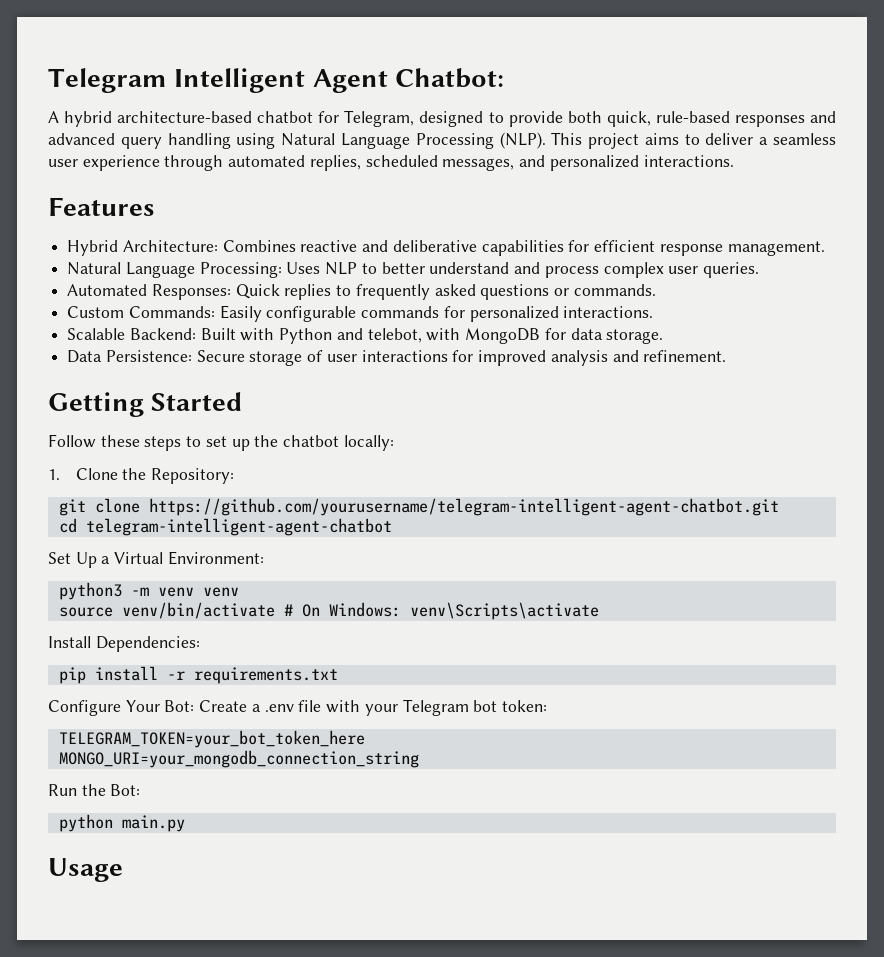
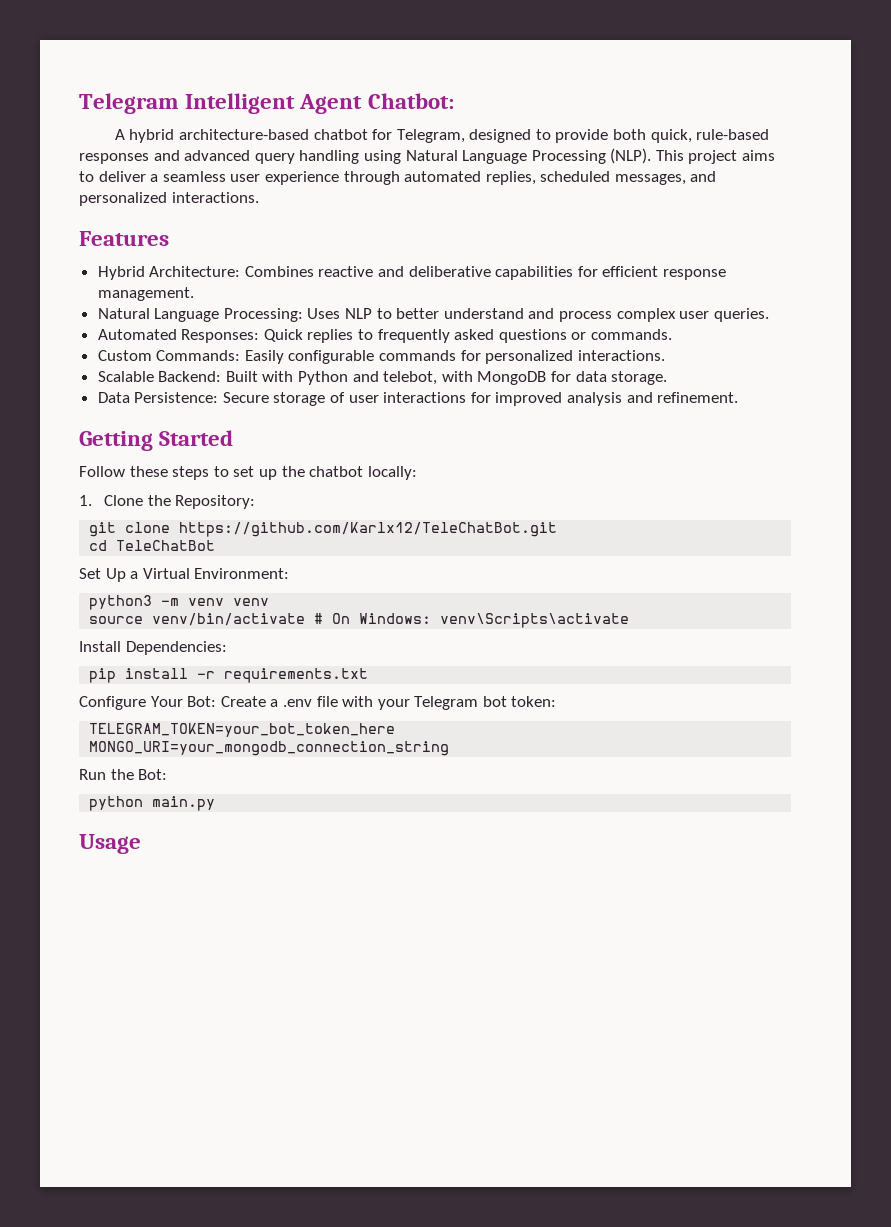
- git clone https://github.com/yourusername/telegram-intelligent-agent-chatbot.git
+ git clone https://github.com/Karlx12/TeleChatBot.git
- cd telegram-intelligent-agent-chatbot
+ cd TeleChatBot

